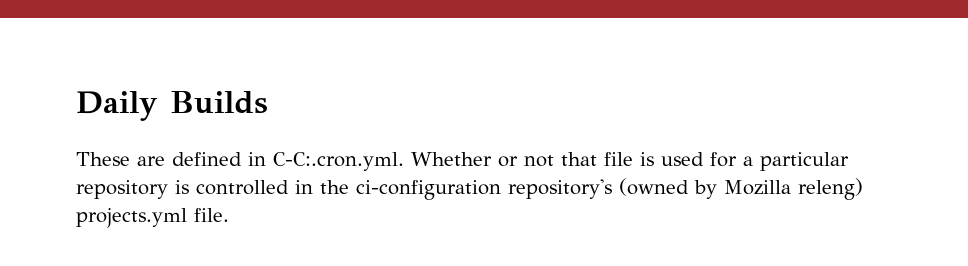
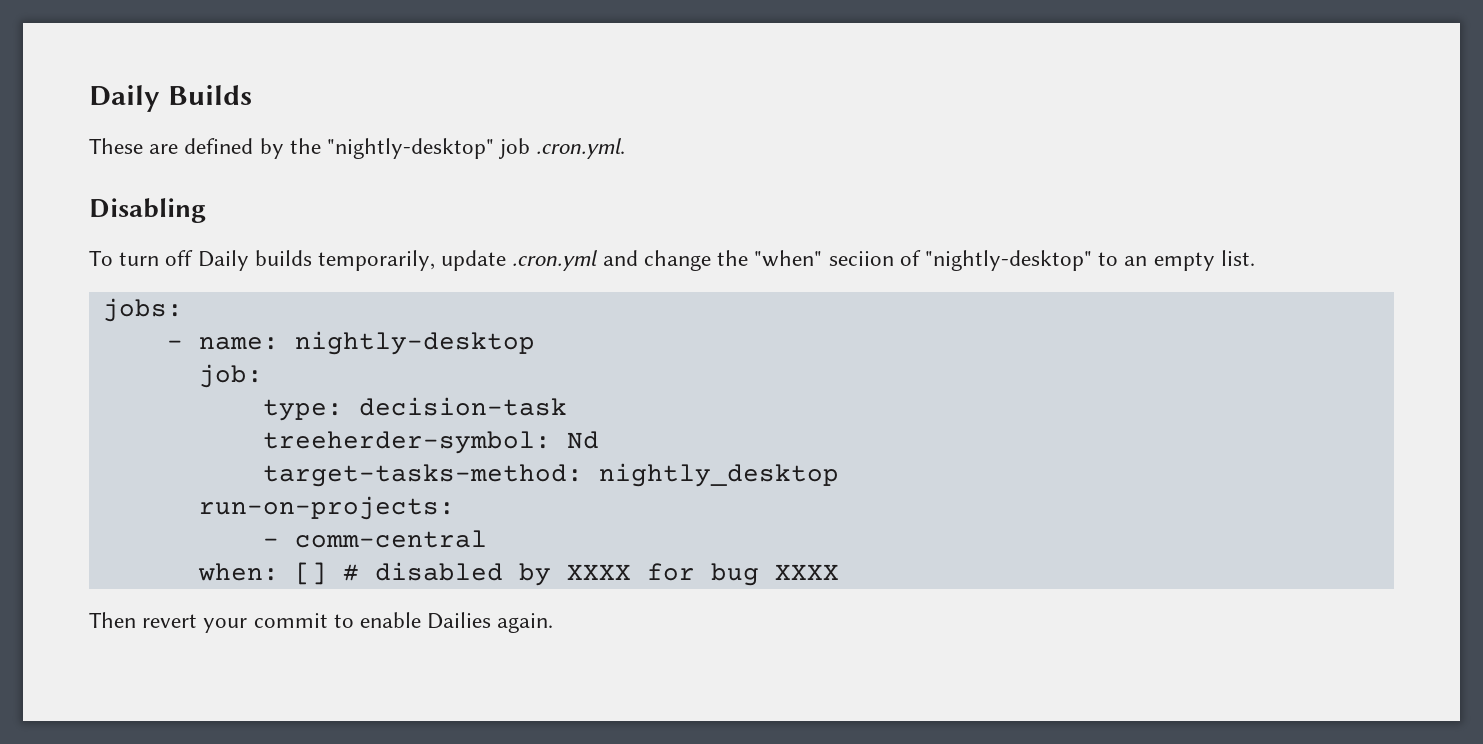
- These are defined in C-C:.cron.yml. Whether or not that file is used for a particular repository is controlled in the ci-configuration repository's (owned by Mozilla releng) projects.yml file.
+ These are defined by the "nightly-desktop" job .cron.yml.
+ Disabling
+ To turn off Daily builds temporarily, update .cron.yml and change the "when" seciion of "nightly-desktop" to an empty list.
+ jobs:
+ - name: nightly-desktop
+ job:
+ type: decision-task
+ treeherder-symbol: Nd
+ target-tasks-method: nightly_desktop
+ run-on-projects:
+ - comm-central
+ when: [] # disabled by XXXX for bug XXXX
+ Then revert your commit to enable Dailies again.

